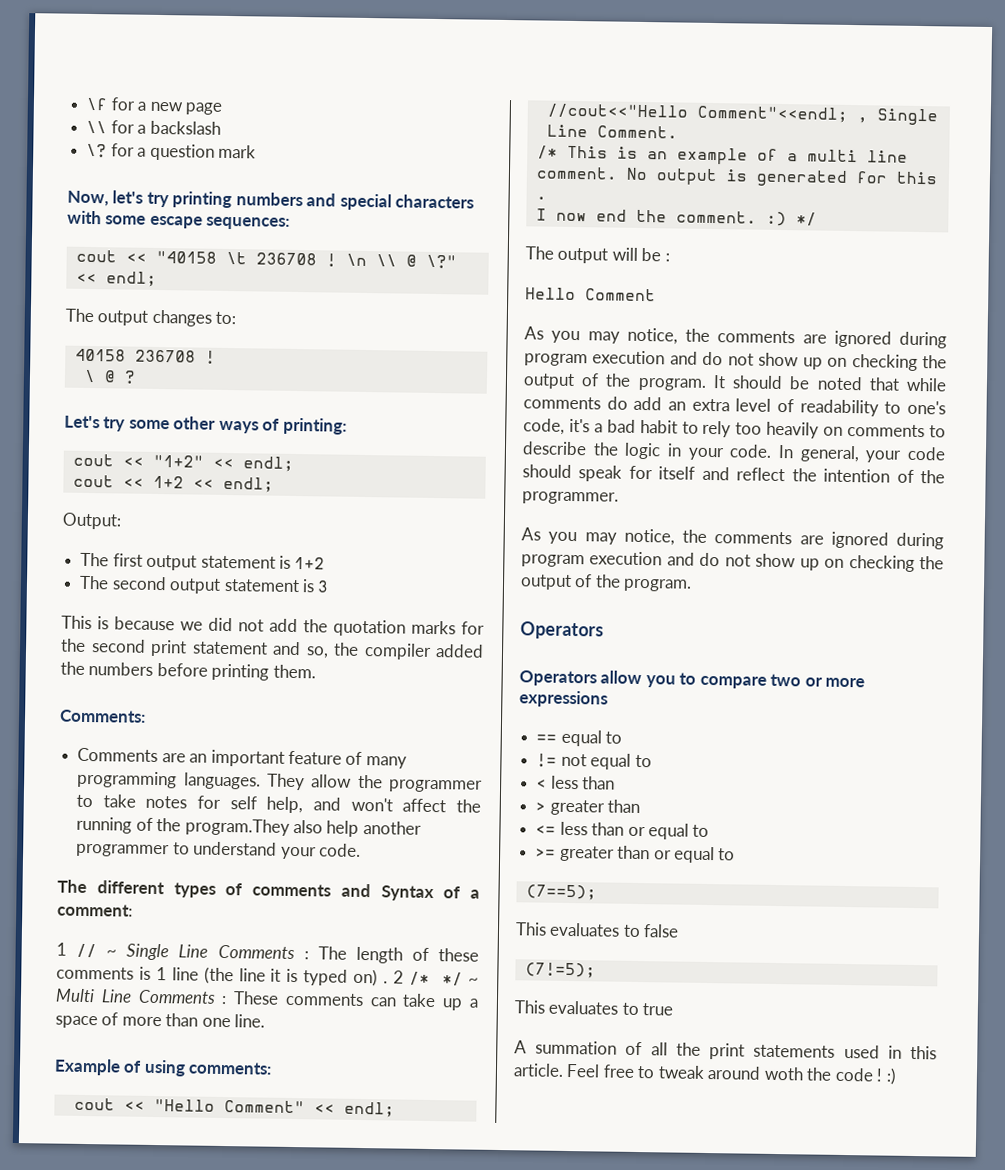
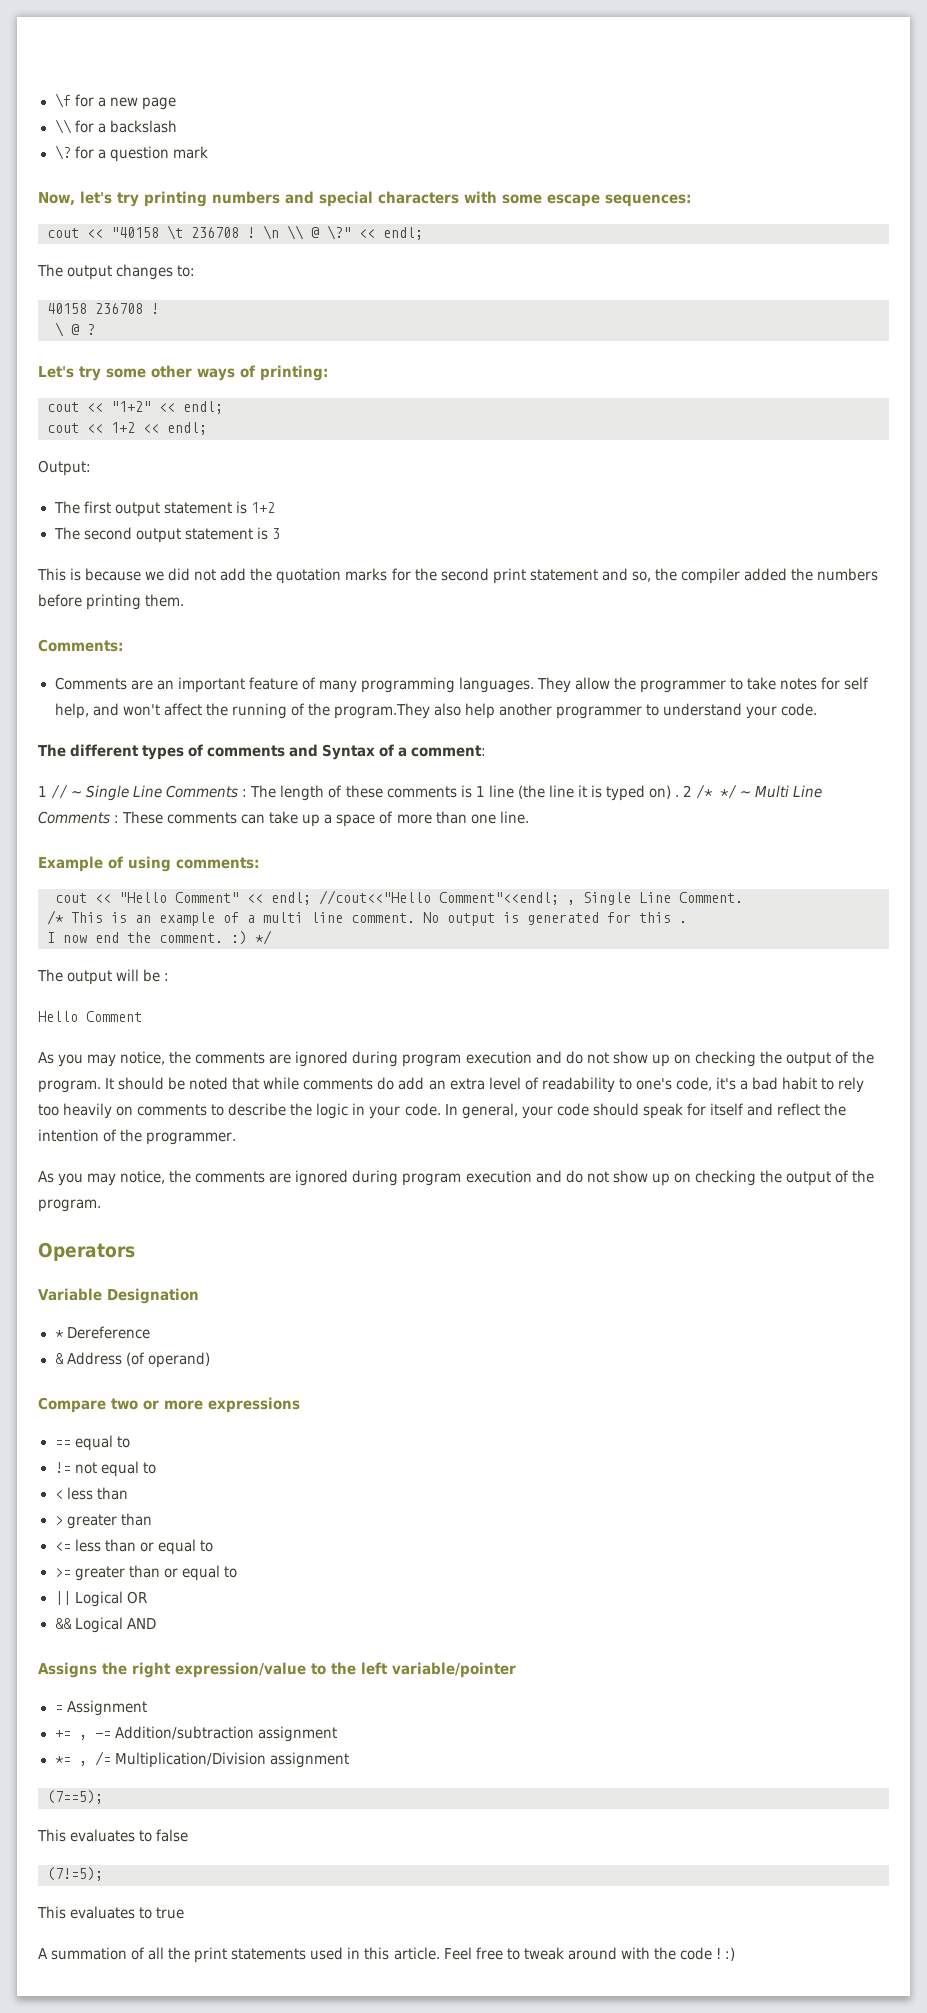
- Operators allow you to compare two or more expressions
+ Variable Designation
+ * Dereference
+ & Address (of operand)
+ Compare two or more expressions
+ || Logical OR
+ && Logical AND
+ Assigns the right expression/value to the left variable/pointer
+ = Assignment
+ += , -= Addition/subtraction assignment
+ *= , /= Multiplication/Division assignment
- Feel free to tweak around woth the code ! :)
+ Feel free to tweak around with the code ! :)

